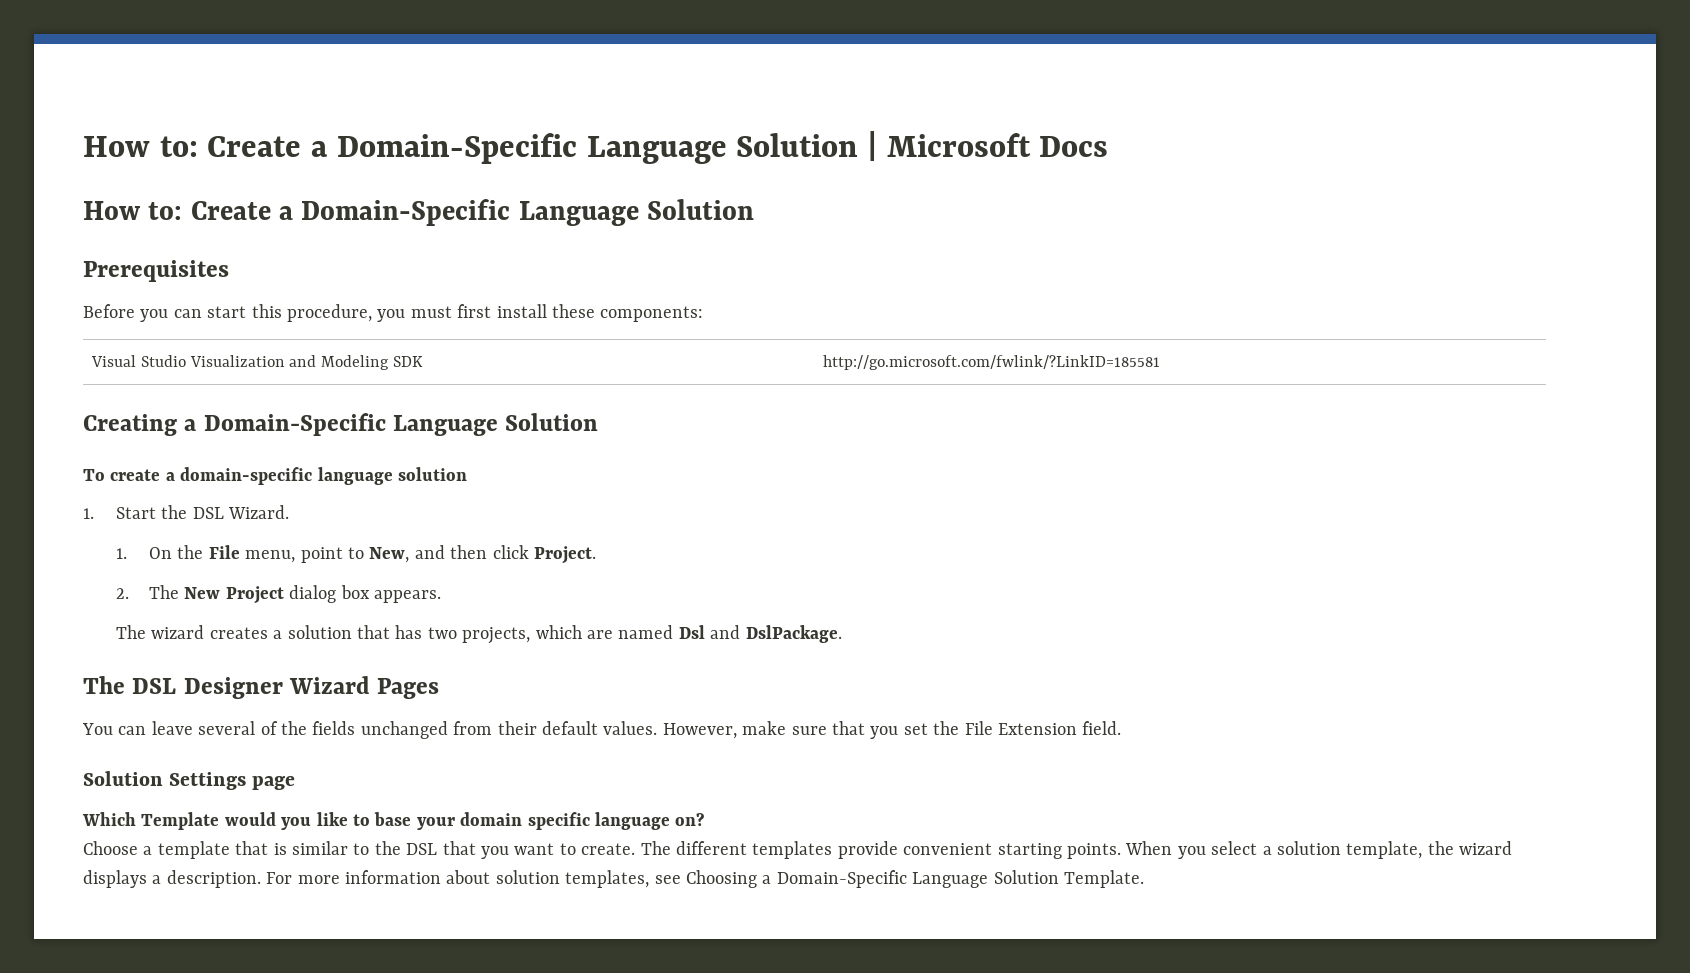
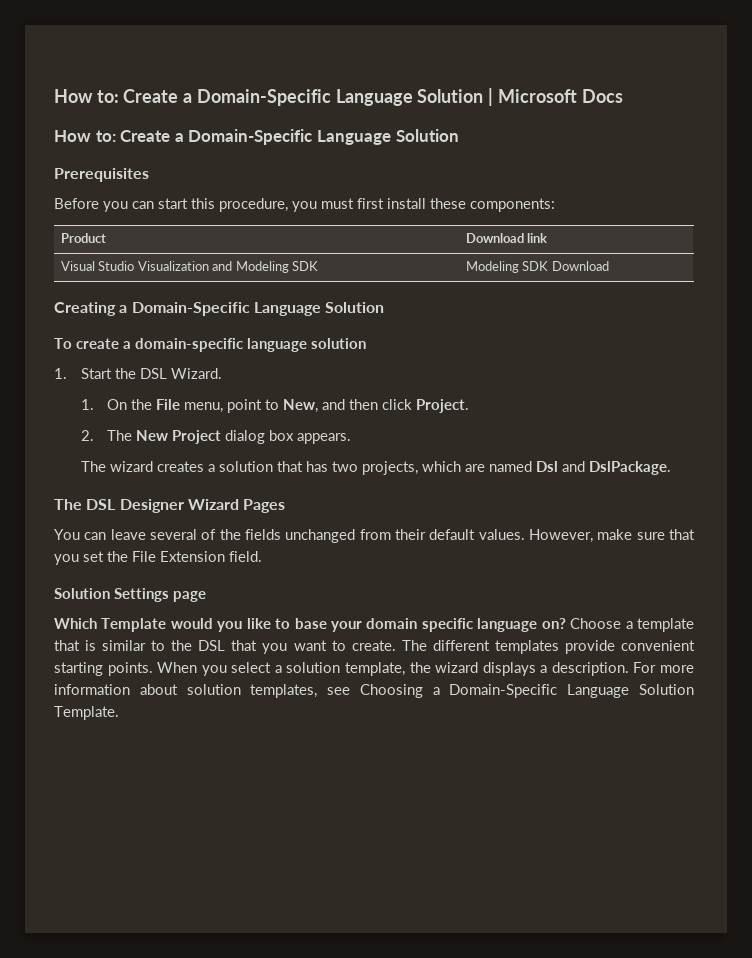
+ Product | Download link
- Visual Studio Visualization and Modeling SDK | http://go.microsoft.com/fwlink/?LinkID=185581
+ Visual Studio Visualization and Modeling SDK | Modeling SDK Download
- Which Template would you like to base your domain specific language on?
- Choose a template that is similar to the DSL that you want to create.
+ Which Template would you like to base your domain specific language on? Choose a template that is similar to the DSL that you want to create.

